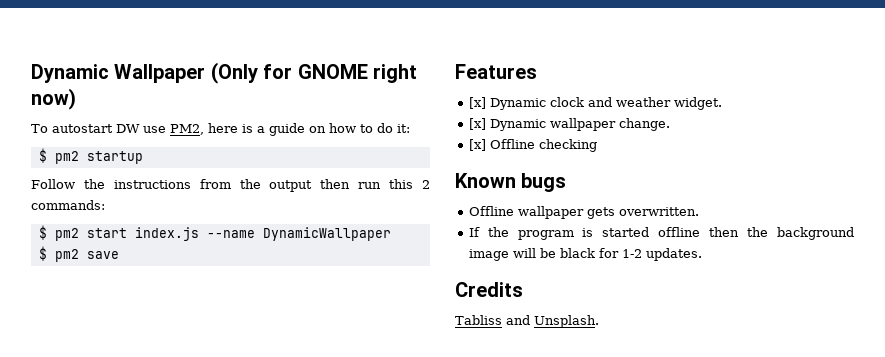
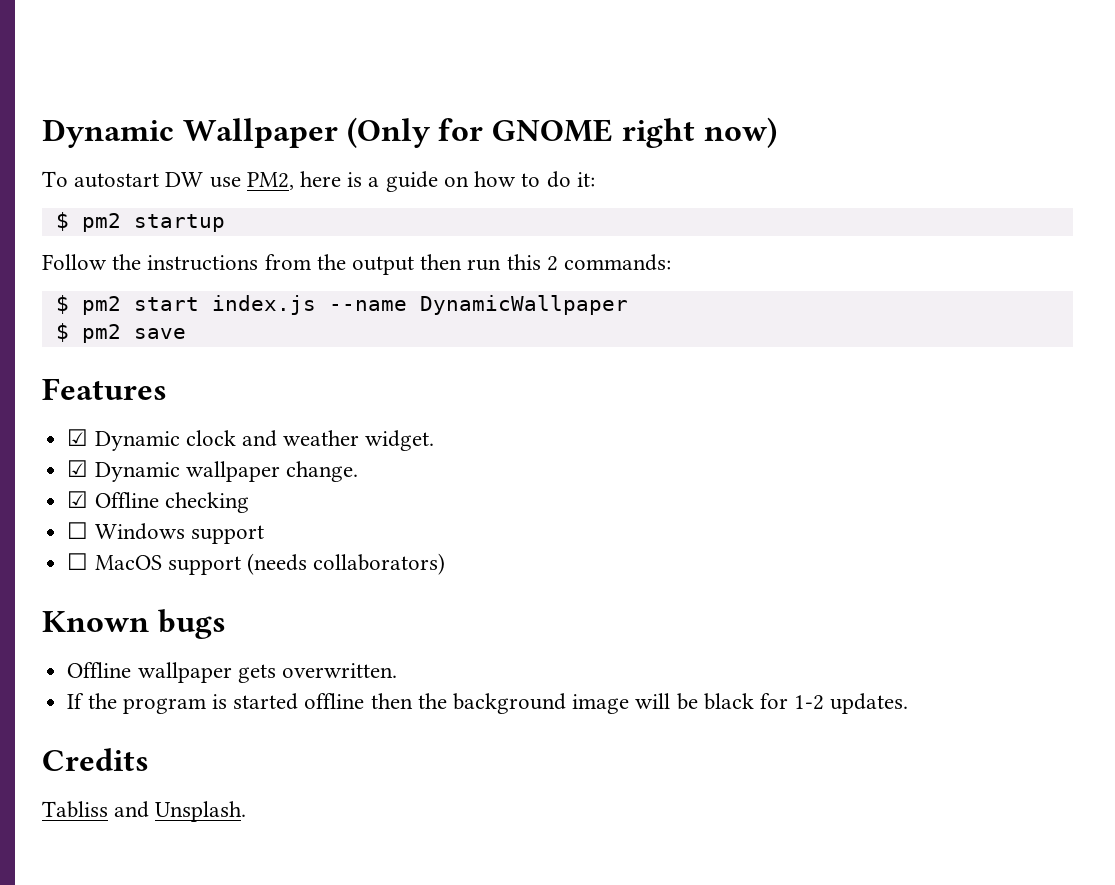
- [x] Dynamic clock and weather widget.
+ ☑ Dynamic clock and weather widget.
- [x] Dynamic wallpaper change.
+ ☑ Dynamic wallpaper change.
- [x] Offline checking
+ ☑ Offline checking
+ ☐ Windows support
+ ☐ MacOS support (needs collaborators)

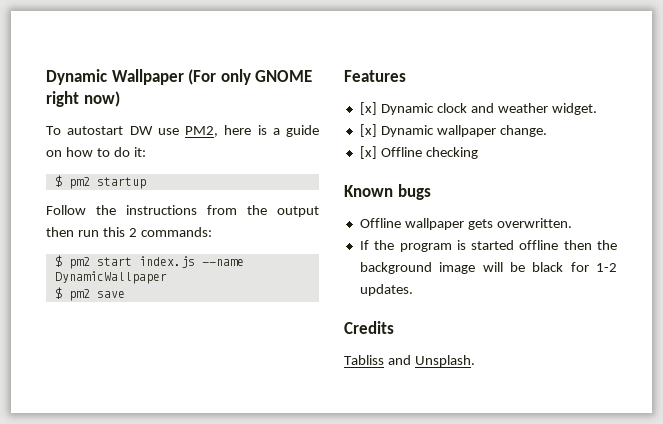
- Dynamic Wallpaper (Only for GNOME right now)
+ Dynamic Wallpaper (For only GNOME right now)
- ☑ Dynamic clock and weather widget.
+ [x] Dynamic clock and weather widget.
- ☑ Dynamic wallpaper change.
+ [x] Dynamic wallpaper change.
- ☑ Offline checking
+ [x] Offline checking
- ☐ Windows support
- ☐ MacOS support (needs collaborators)

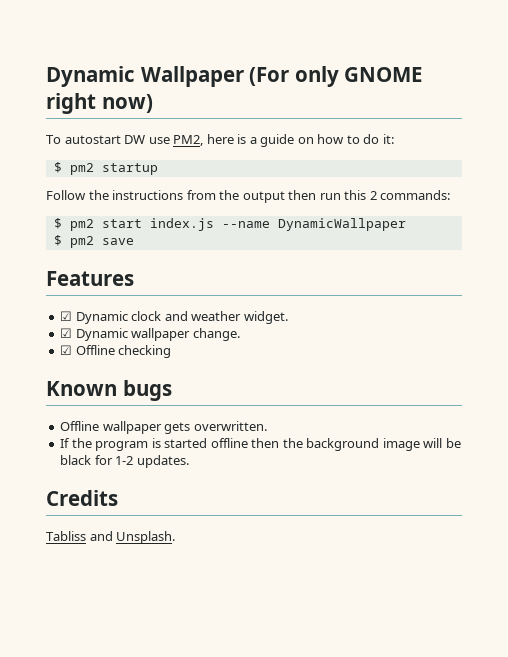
- [x] Dynamic clock and weather widget.
+ ☑ Dynamic clock and weather widget.
- [x] Dynamic wallpaper change.
+ ☑ Dynamic wallpaper change.
- [x] Offline checking
+ ☑ Offline checking

